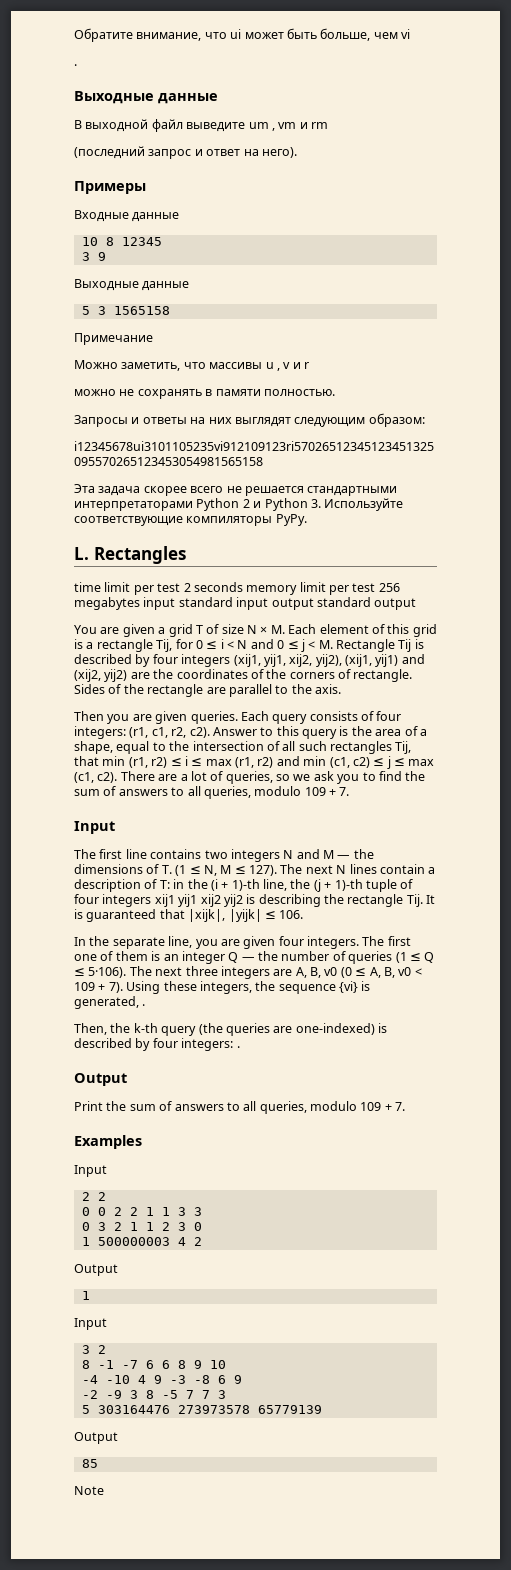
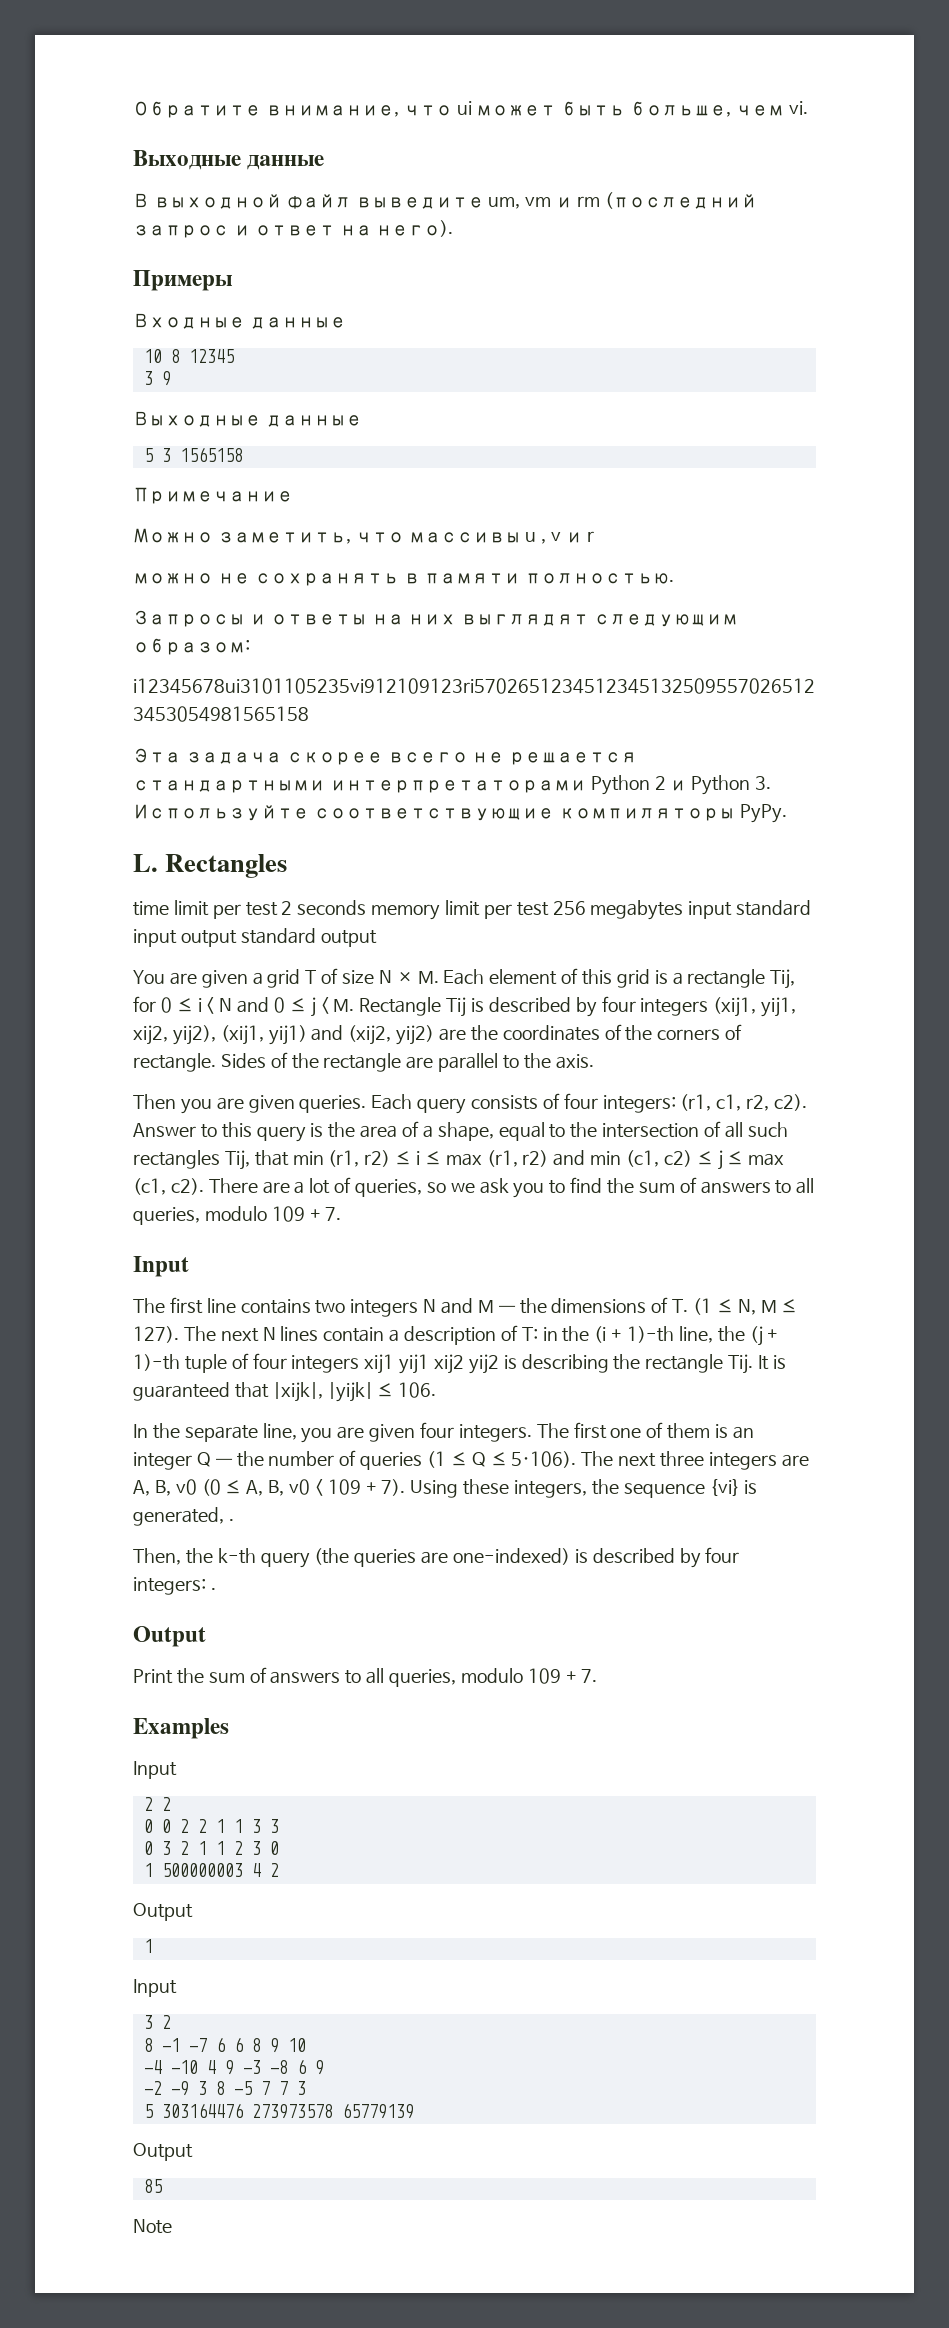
- Обратите внимание, что ui может быть больше, чем vi
- .
+ Обратите внимание, что ui может быть больше, чем vi.
- В выходной файл выведите um , vm и rm
- (последний запрос и ответ на него).
+ В выходной файл выведите um, vm и rm (последний запрос и ответ на него).

